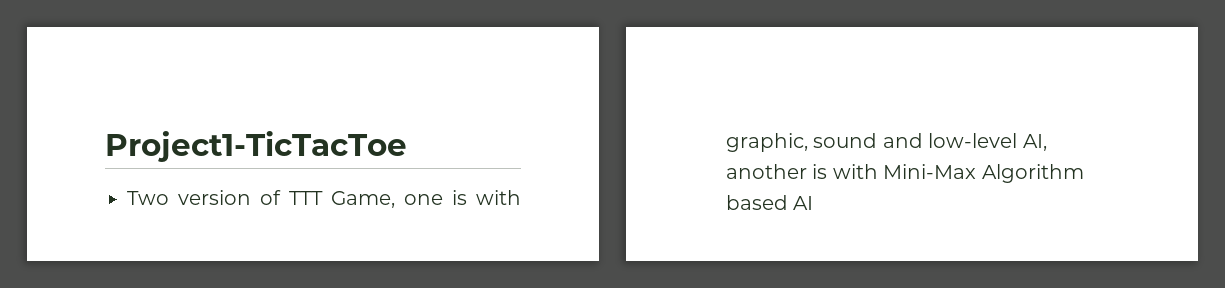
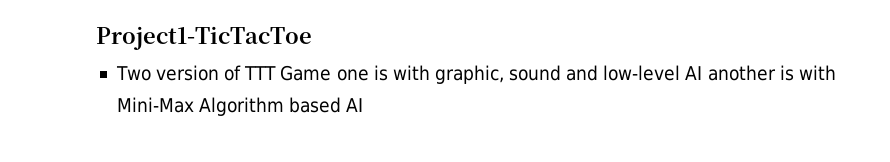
- Two version of TTT Game, one is with graphic, sound and low-level AI, another is with Mini-Max Algorithm based AI
+ Two version of TTT Game one is with graphic, sound and low-level AI another is with Mini-Max Algorithm based AI

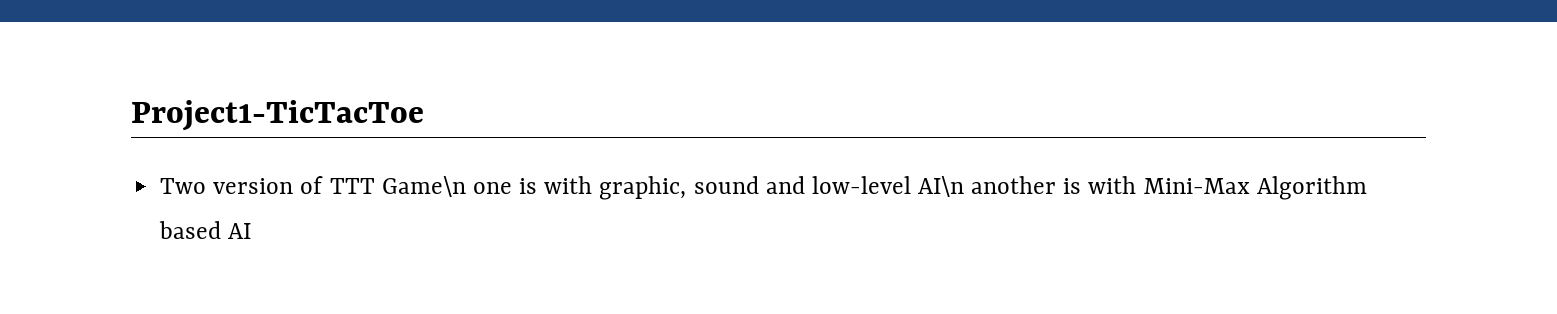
- Two version of TTT Game one is with graphic, sound and low-level AI another is with Mini-Max Algorithm based AI
+ Two version of TTT Game\n one is with graphic, sound and low-level AI\n another is with Mini-Max Algorithm based AI

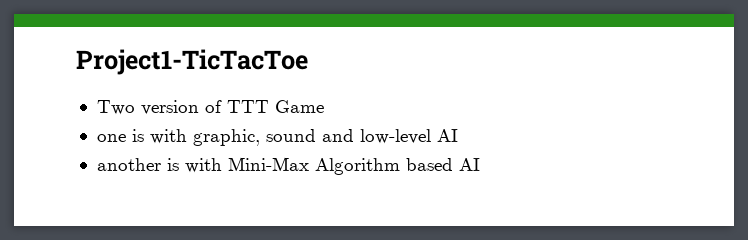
- Two version of TTT Game\n one is with graphic, sound and low-level AI\n another is with Mini-Max Algorithm based AI
+ Two version of TTT Game
+ one is with graphic, sound and low-level AI
+ another is with Mini-Max Algorithm based AI

